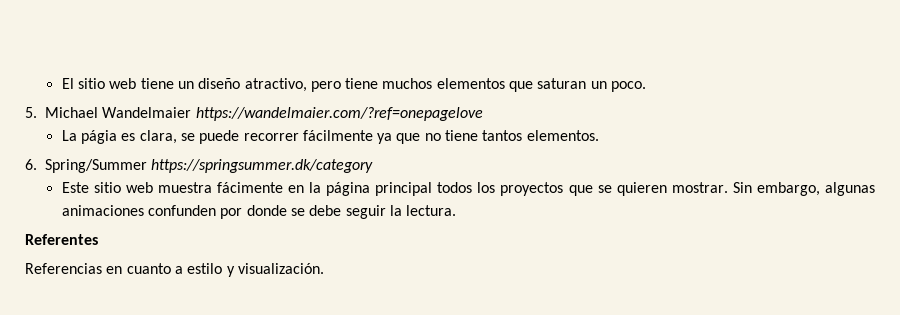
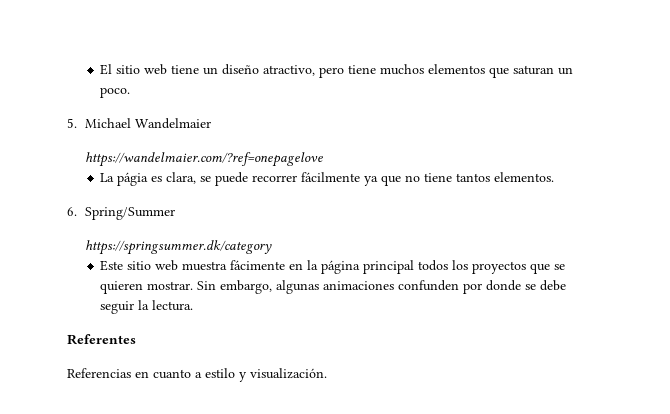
- 5. Michael Wandelmaier https://wandelmaier.com/?ref=onepagelove
+ 5. Michael Wandelmaier
+ https://wandelmaier.com/?ref=onepagelove
- 6. Spring/Summer https://springsummer.dk/category
+ 6. Spring/Summer
+ https://springsummer.dk/category

